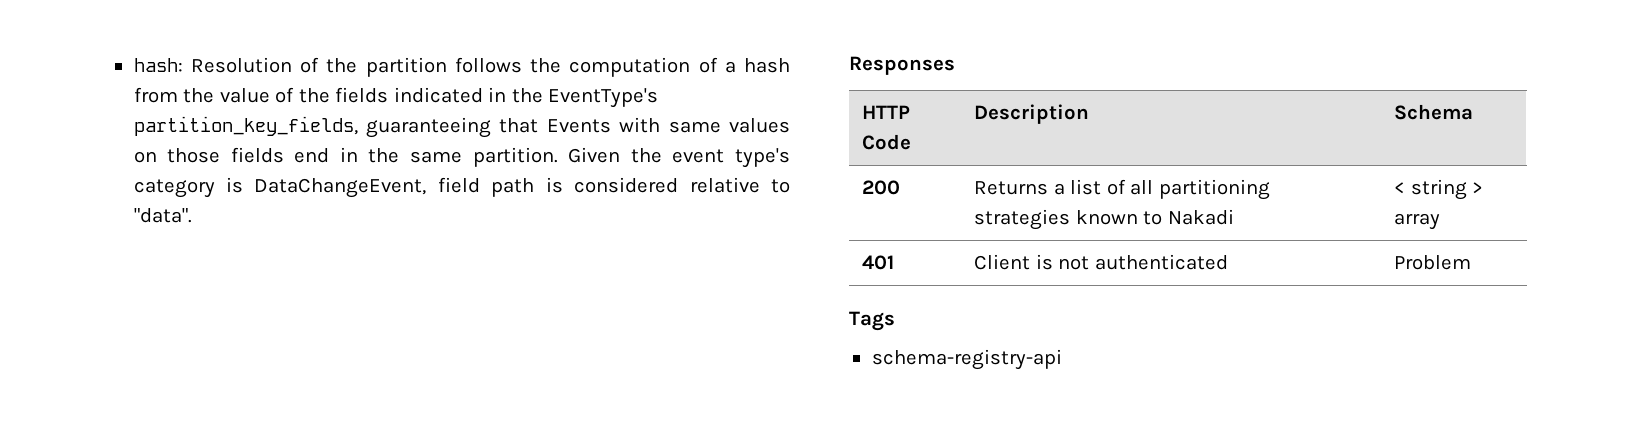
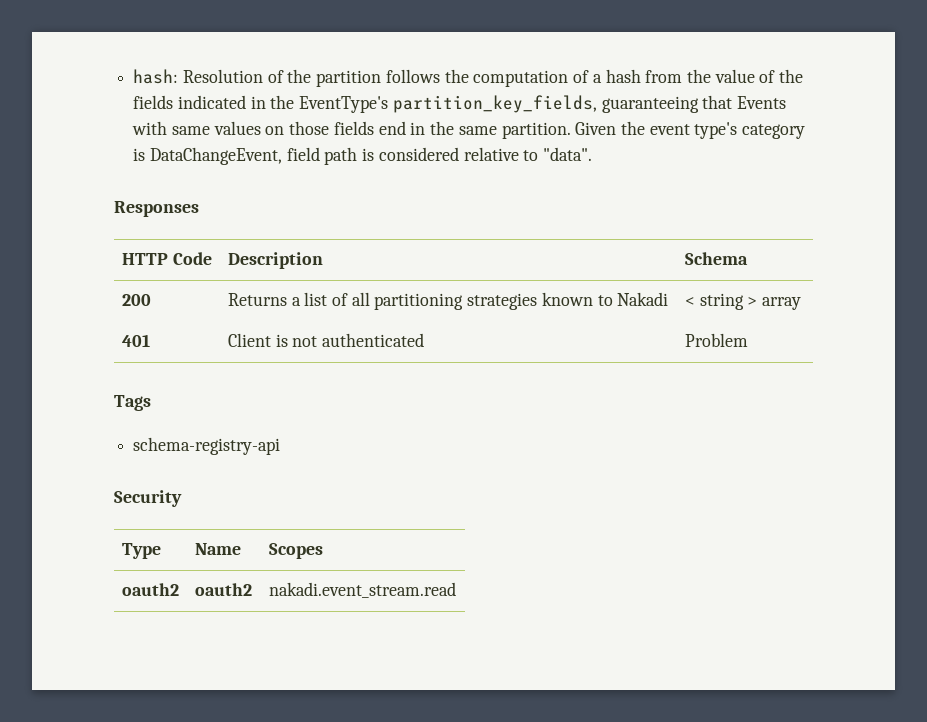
+ Security
+ Type | Name | Scopes
+ oauth2 | oauth2 | nakadi.event_stream.read

